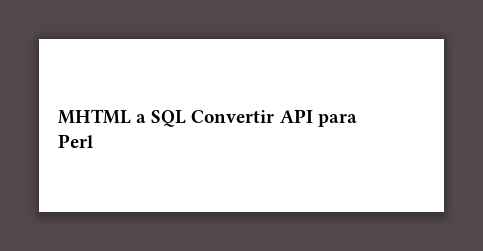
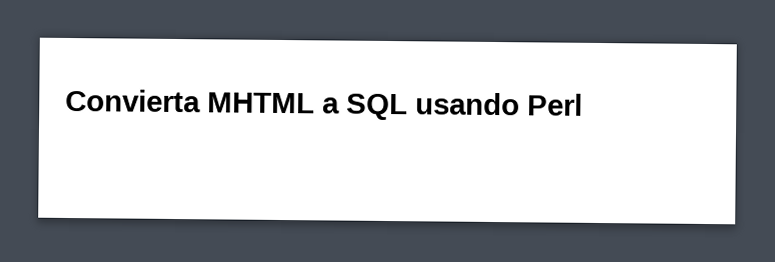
- MHTML a SQL Convertir API para Perl
+ Convierta MHTML a SQL usando Perl

